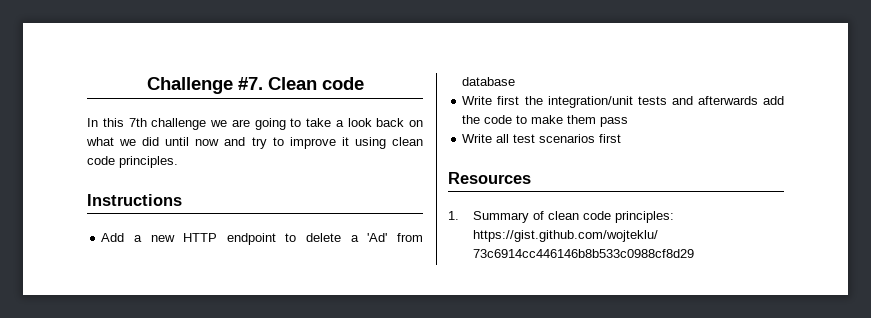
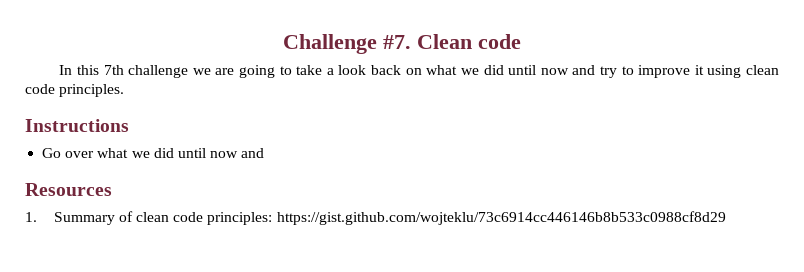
- Add a new HTTP endpoint to delete a 'Ad' from database
- Write first the integration/unit tests and afterwards add the code to make them pass
- Write all test scenarios first
+ Go over what we did until now and

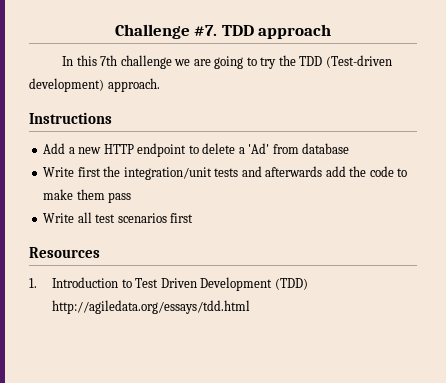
- Clean code
+ TDD approach
- In this 7th challenge we are going to take a look back on what we did until now and try to improve it using clean code principles.
+ In this 7th challenge we are going to try the TDD (Test-driven development) approach.
  Instructions
- Go over what we did until now and
+ Add a new HTTP endpoint to delete a 'Ad' from database
+ Write first the integration/unit tests and afterwards add the code to make them pass
+ Write all test scenarios first
  Resources
- 1. Summary of clean code principles: https://gist.github.com/wojteklu/73c6914cc446146b8b533c0988cf8d29
+ 1. Introduction to Test Driven Development (TDD) http://agiledata.org/essays/tdd.html

